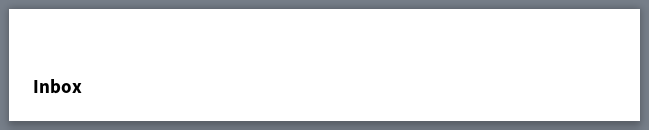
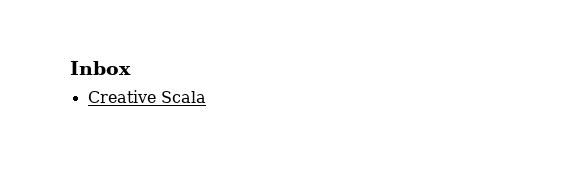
+ Creative Scala

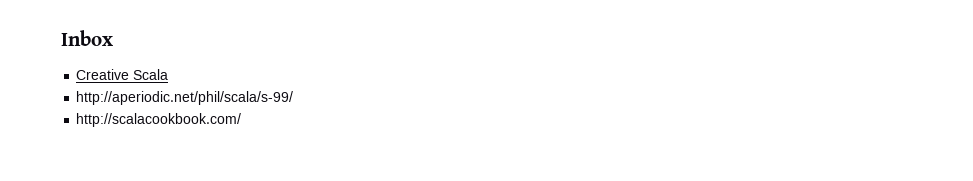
+ http://aperiodic.net/phil/scala/s-99/
+ http://scalacookbook.com/

